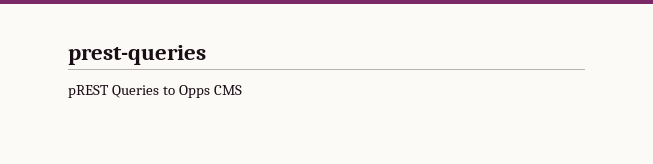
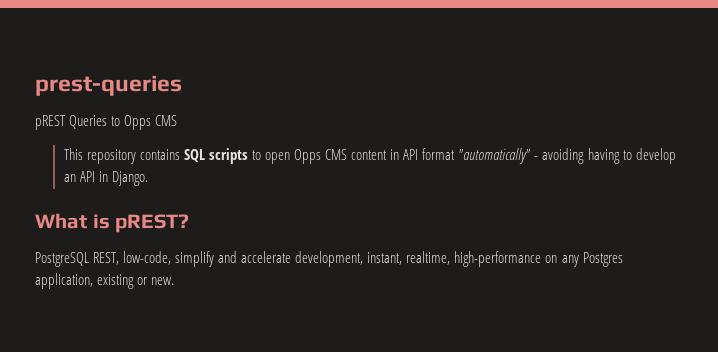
+ This repository contains SQL scripts to open Opps CMS content in API format "automatically" - avoiding having to develop an API in Django.
+ What is pREST?
+ PostgreSQL REST, low-code, simplify and accelerate development, instant, realtime, high-performance on any Postgres application, existing or new.

